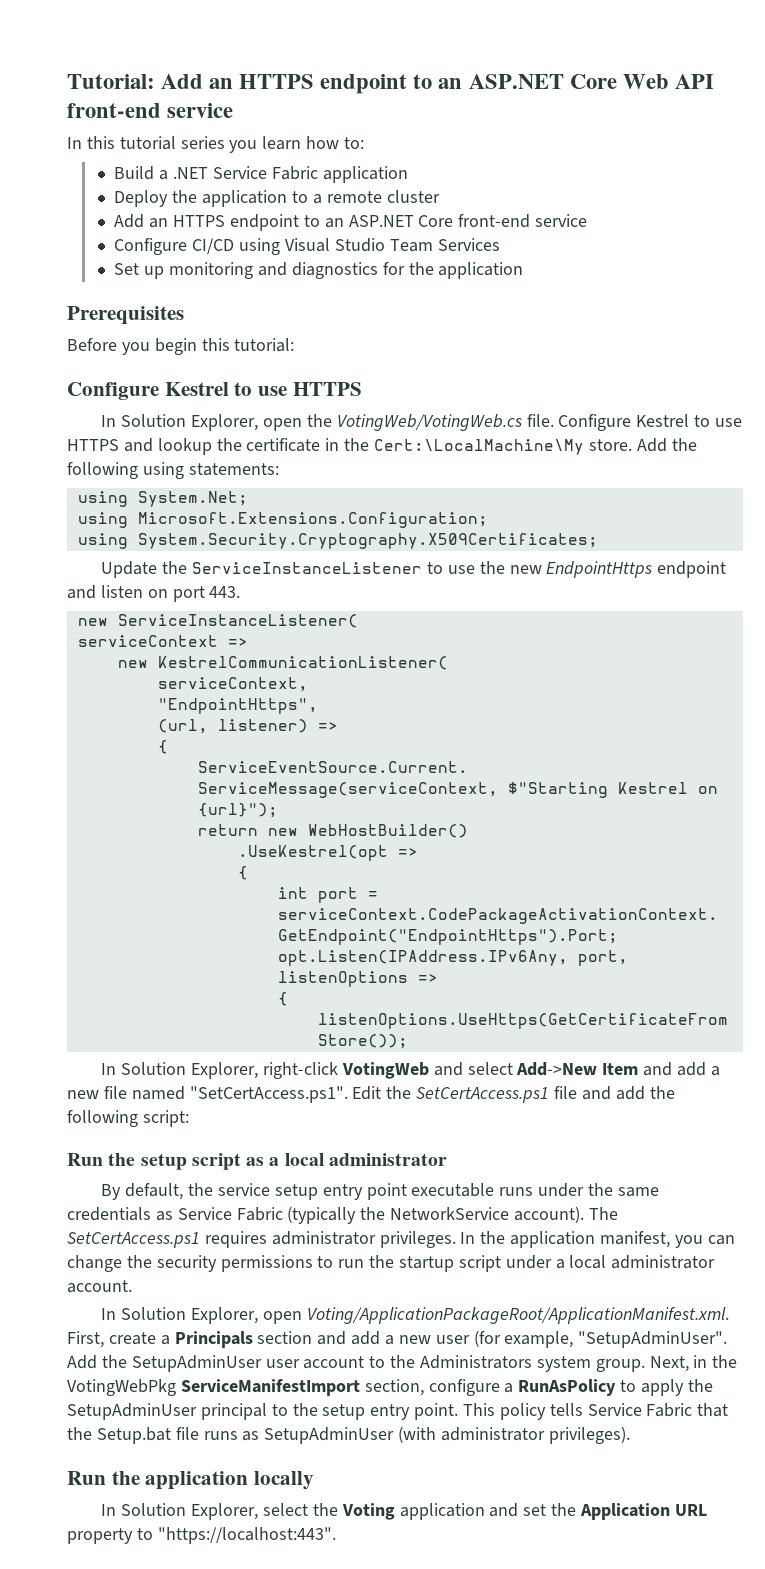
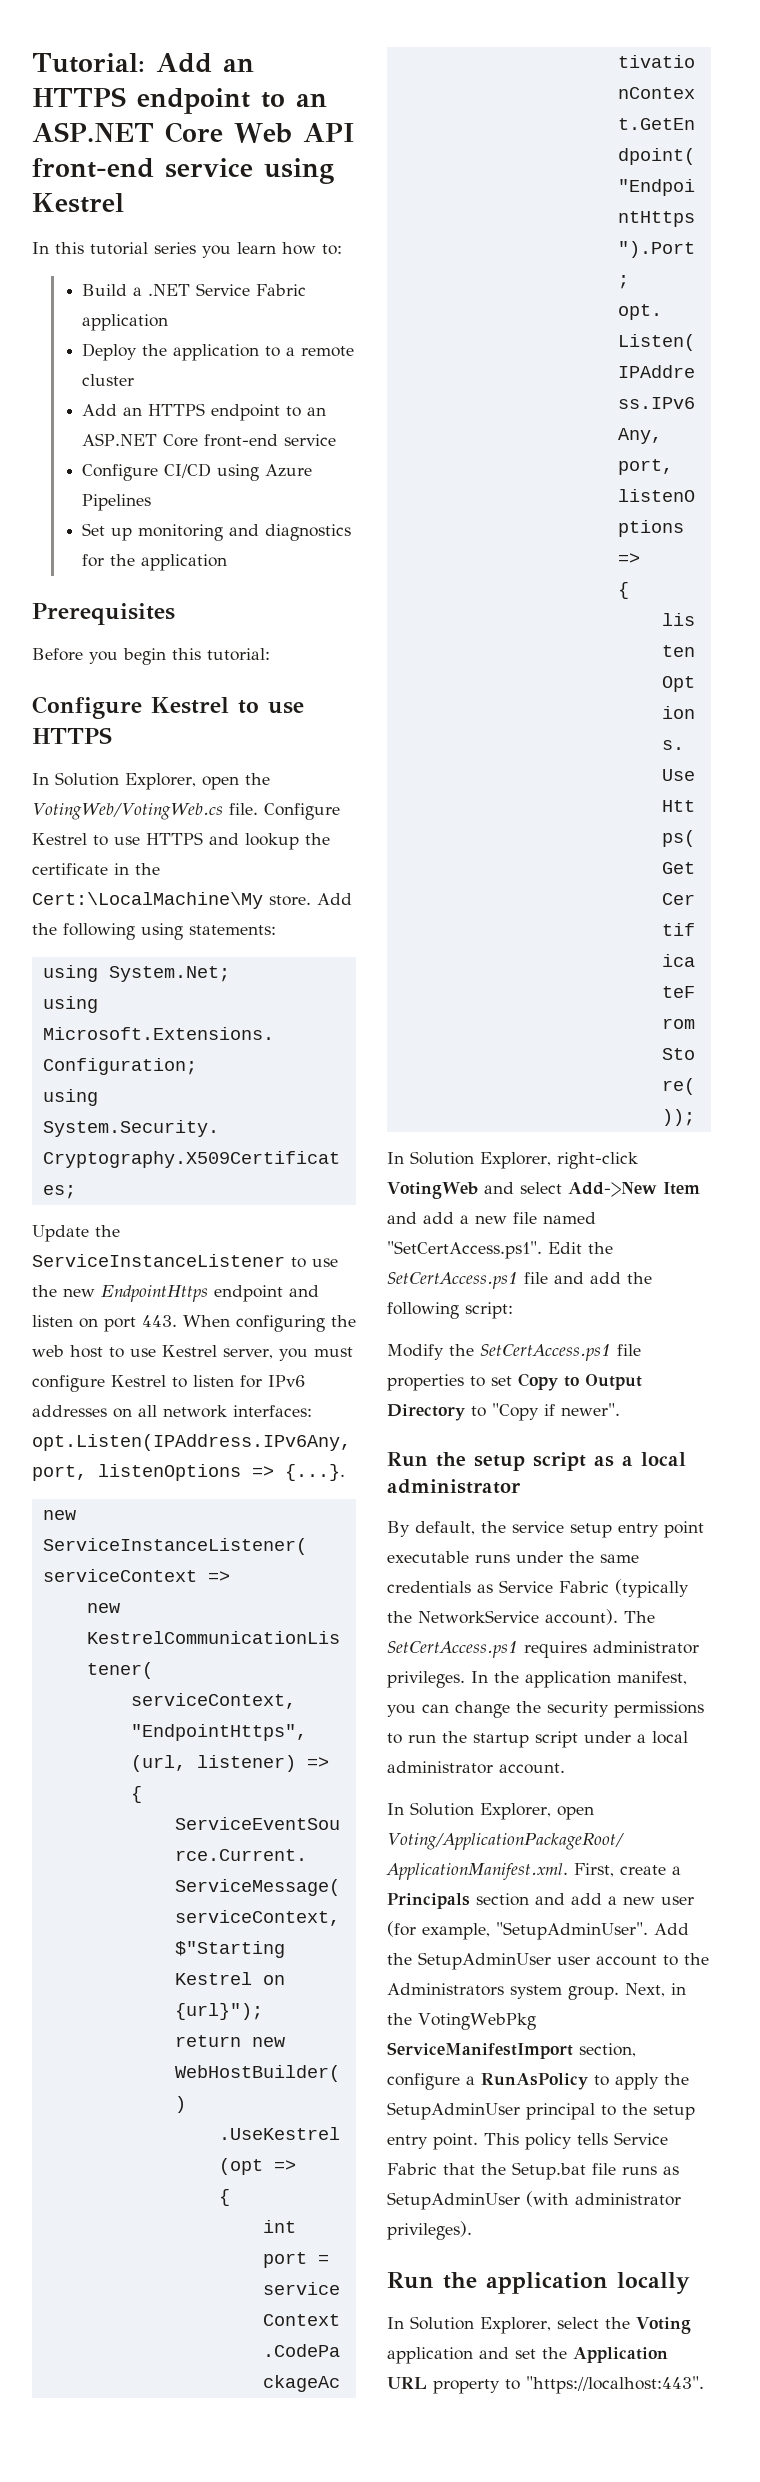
- Tutorial: Add an HTTPS endpoint to an ASP.NET Core Web API front-end service
+ Tutorial: Add an HTTPS endpoint to an ASP.NET Core Web API front-end service using Kestrel
- Configure CI/CD using Visual Studio Team Services
+ Configure CI/CD using Azure Pipelines
- Update the ServiceInstanceListener to use the new EndpointHttps endpoint and listen on port 443.
+ Update the ServiceInstanceListener to use the new EndpointHttps endpoint and listen on port 443. When configuring the web host to use Kestrel server, you must configure Kestrel to listen for IPv6 addresses on all network interfaces: opt.Listen(IPAddress.IPv6Any, port, listenOptions => {...}.
+ Modify the SetCertAccess.ps1 file properties to set Copy to Output Directory to "Copy if newer".

